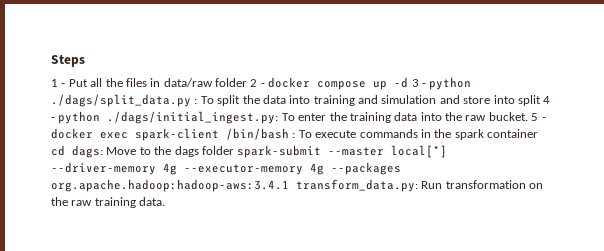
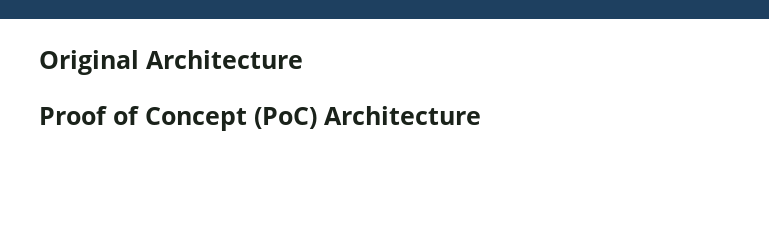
- Steps
- 1 - Put all the files in data/raw folder 2 - docker compose up -d 3 - python ./dags/split_data.py : To split the data into training and simulation and store into split 4 - python ./dags/initial_ingest.py: To enter the training data into the raw bucket. 5 - docker exec spark-client /bin/bash : To execute commands in the spark container cd dags: Move to the dags folder spark-submit --master local[*] --driver-memory 4g --executor-memory 4g --packages org.apache.hadoop:hadoop-aws:3.4.1 transform_data.py: Run transformation on the raw training data.
+ Original Architecture
+ Proof of Concept (PoC) Architecture

